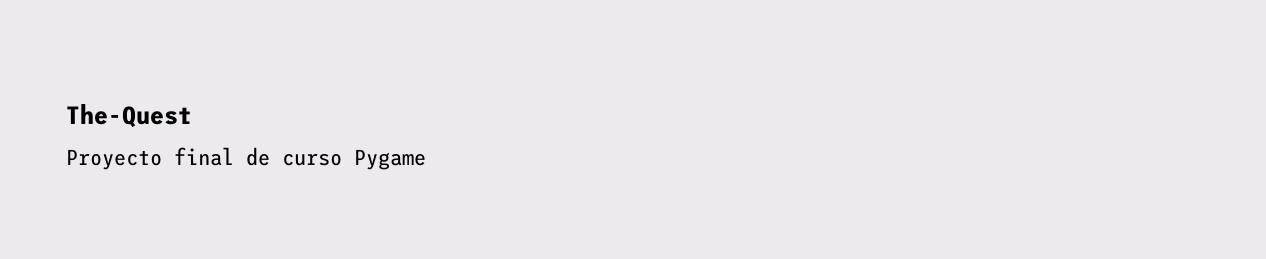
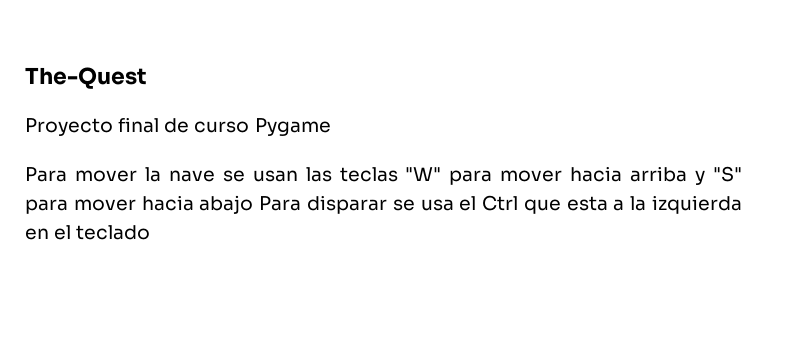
+ Para mover la nave se usan las teclas "W" para mover hacia arriba y "S" para mover hacia abajo Para disparar se usa el Ctrl que esta a la izquierda en el teclado

